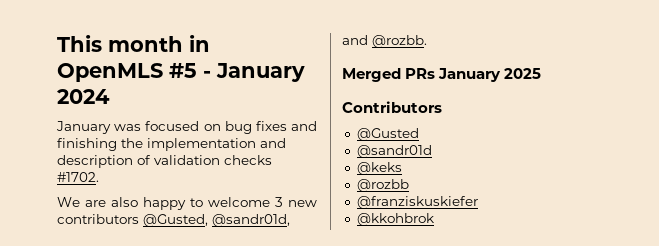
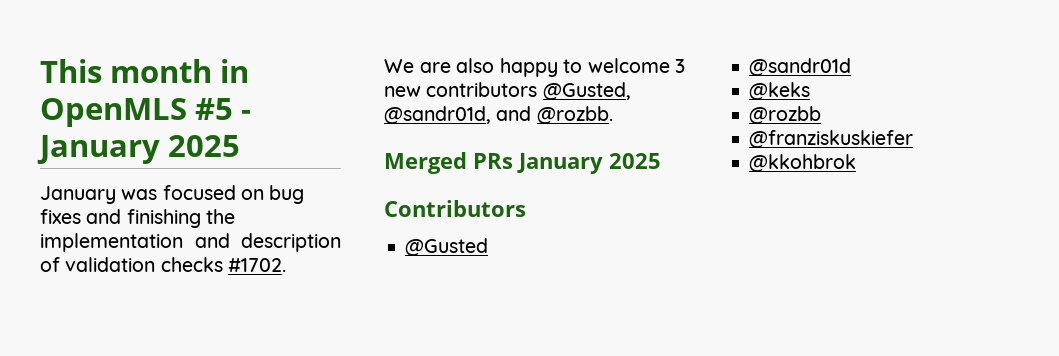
- This month in OpenMLS #5 - January 2024
+ This month in OpenMLS #5 - January 2025

